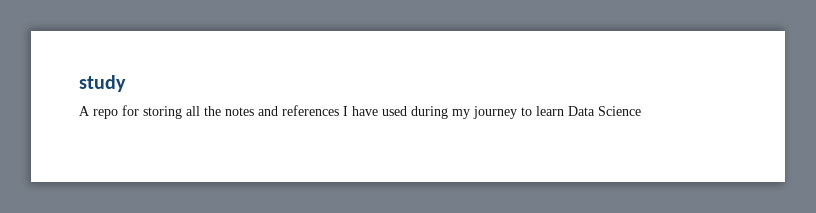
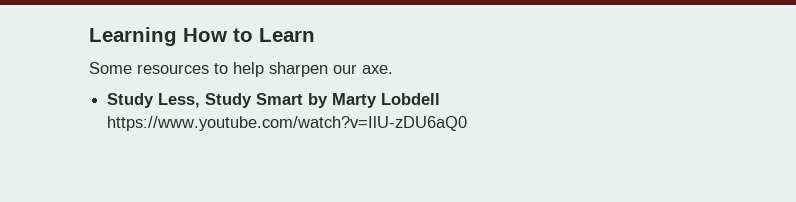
- study
- A repo for storing all the notes and references I have used during my journey to learn Data Science
+ Learning How to Learn
+ Some resources to help sharpen our axe.
+ Study Less, Study Smart by Marty Lobdell https://www.youtube.com/watch?v=IlU-zDU6aQ0

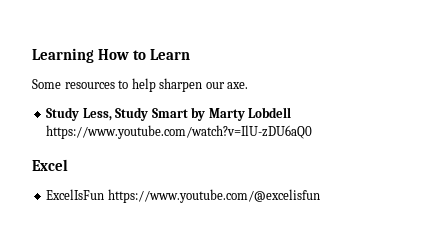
+ Excel
+ ExcelIsFun https://www.youtube.com/@excelisfun

